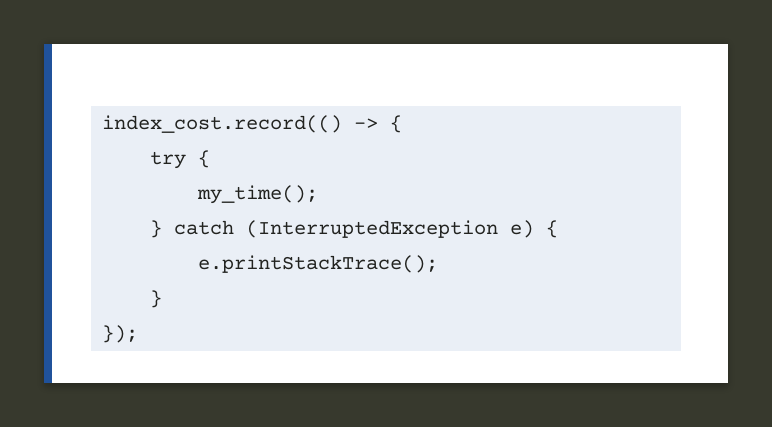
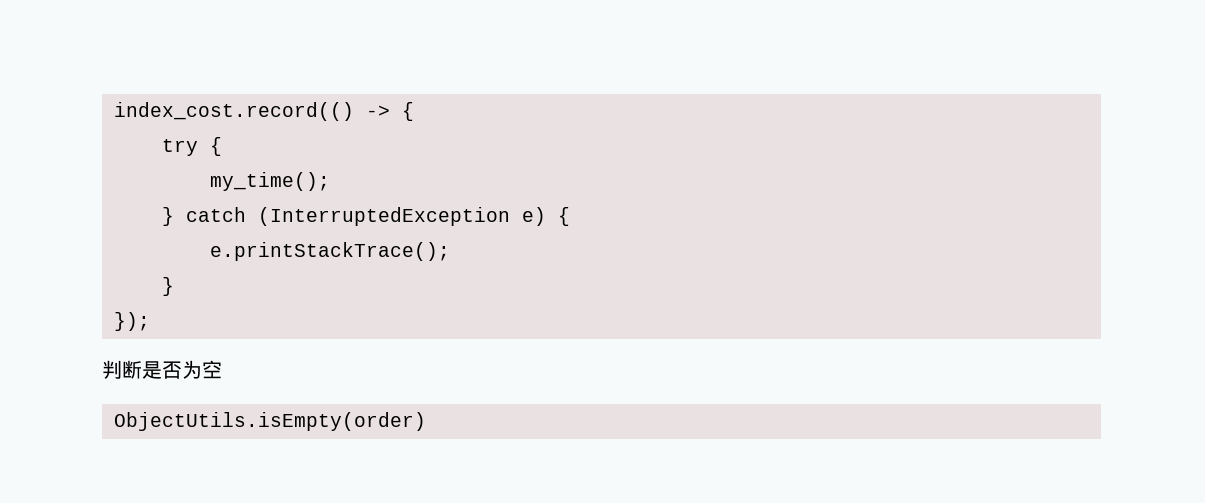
+ 判断是否为空
+ ObjectUtils.isEmpty(order)

